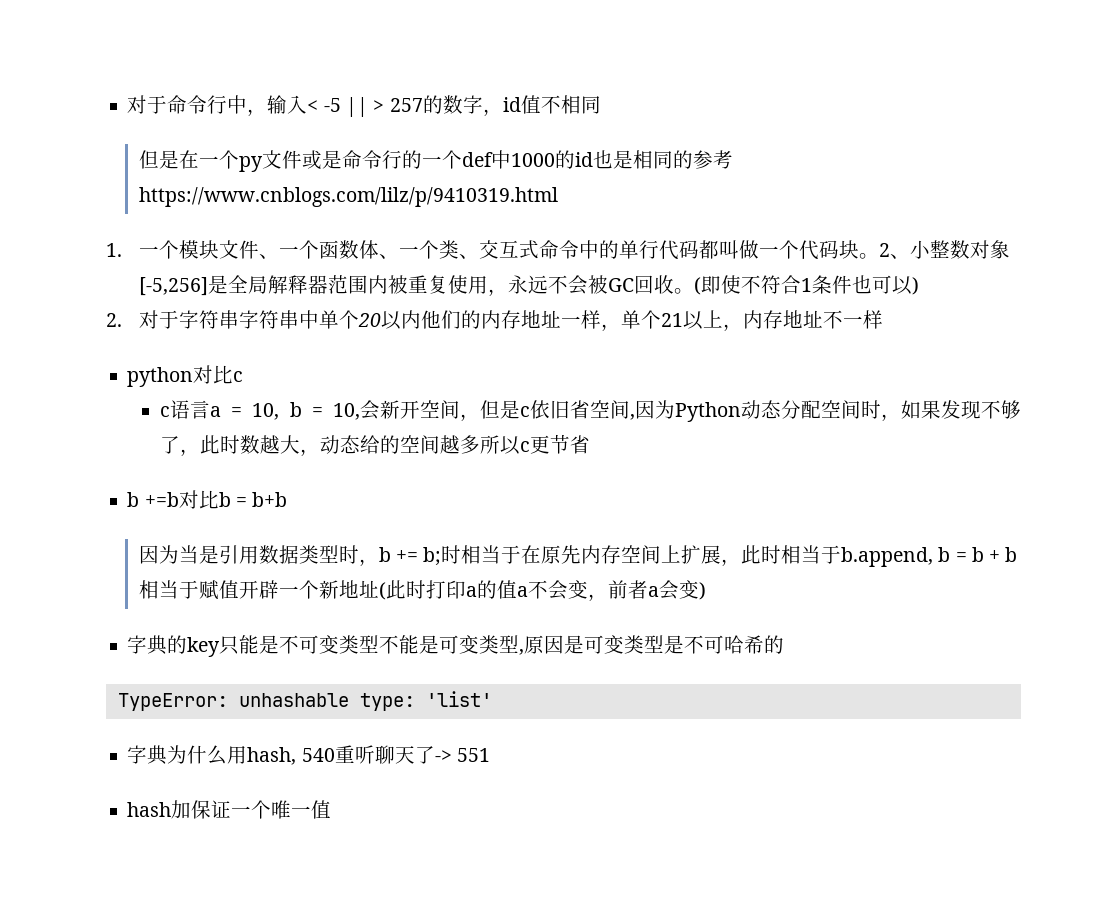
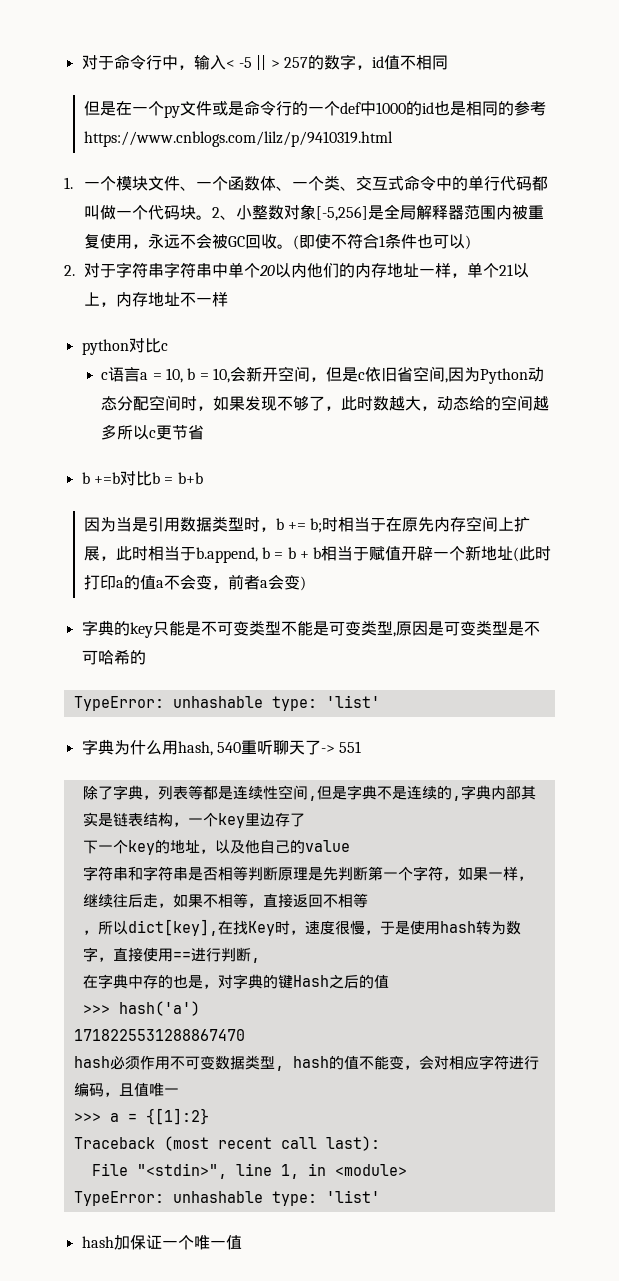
+ 除了字典，列表等都是连续性空间,但是字典不是连续的,字典内部其实是链表结构，一个key里边存了
+ 下一个key的地址，以及他自己的value
+ 字符串和字符串是否相等判断原理是先判断第一个字符，如果一样，继续往后走，如果不相等，直接返回不相等
+ ，所以dict[key],在找Key时，速度很慢，于是使用hash转为数字，直接使用==进行判断,
+ 在字典中存的也是，对字典的键Hash之后的值
+ >>> hash('a')
+ 1718225531288867470
+ hash必须作用不可变数据类型, hash的值不能变，会对相应字符进行编码，且值唯一
+ >>> a = {[1]:2}
+ Traceback (most recent call last):
+ File "<stdin>", line 1, in <module>
+ TypeError: unhashable type: 'list'

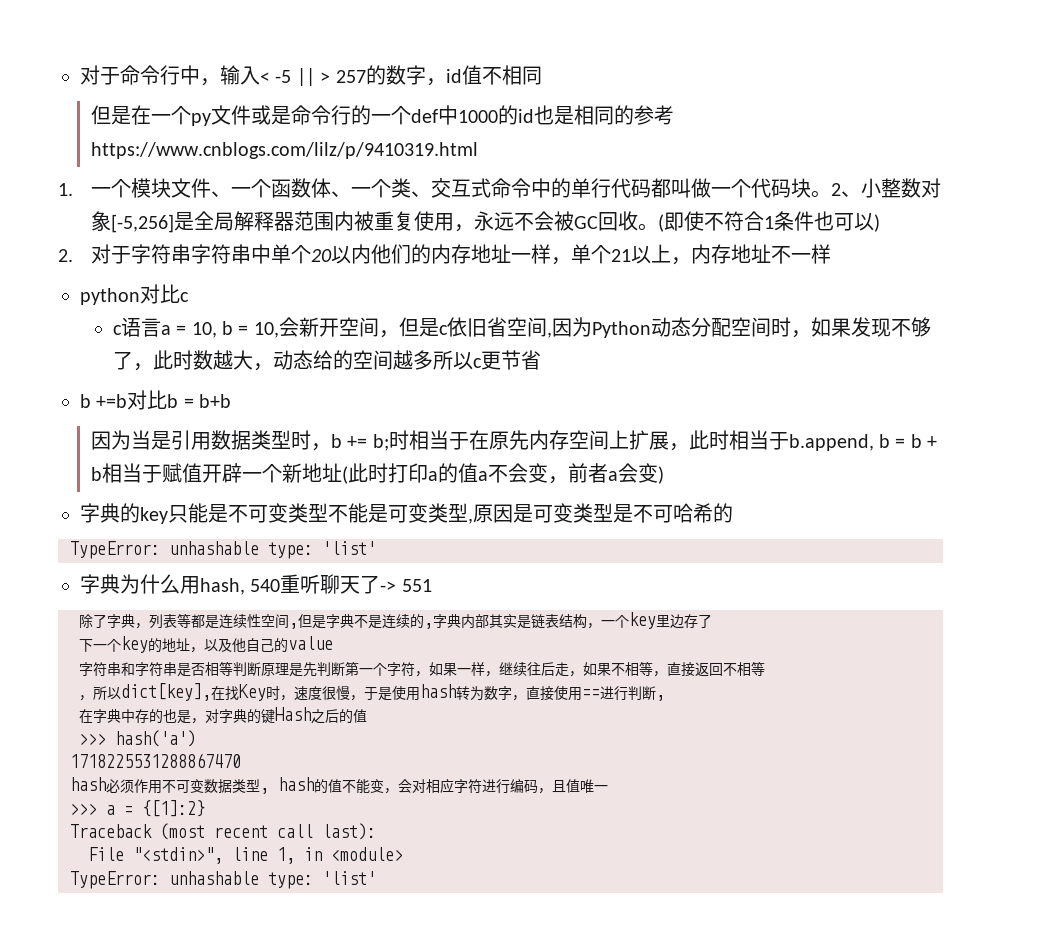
- hash加保证一个唯一值

